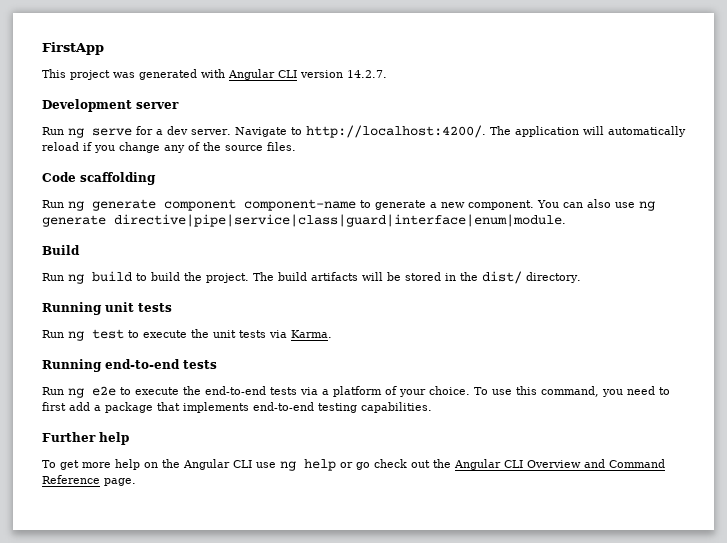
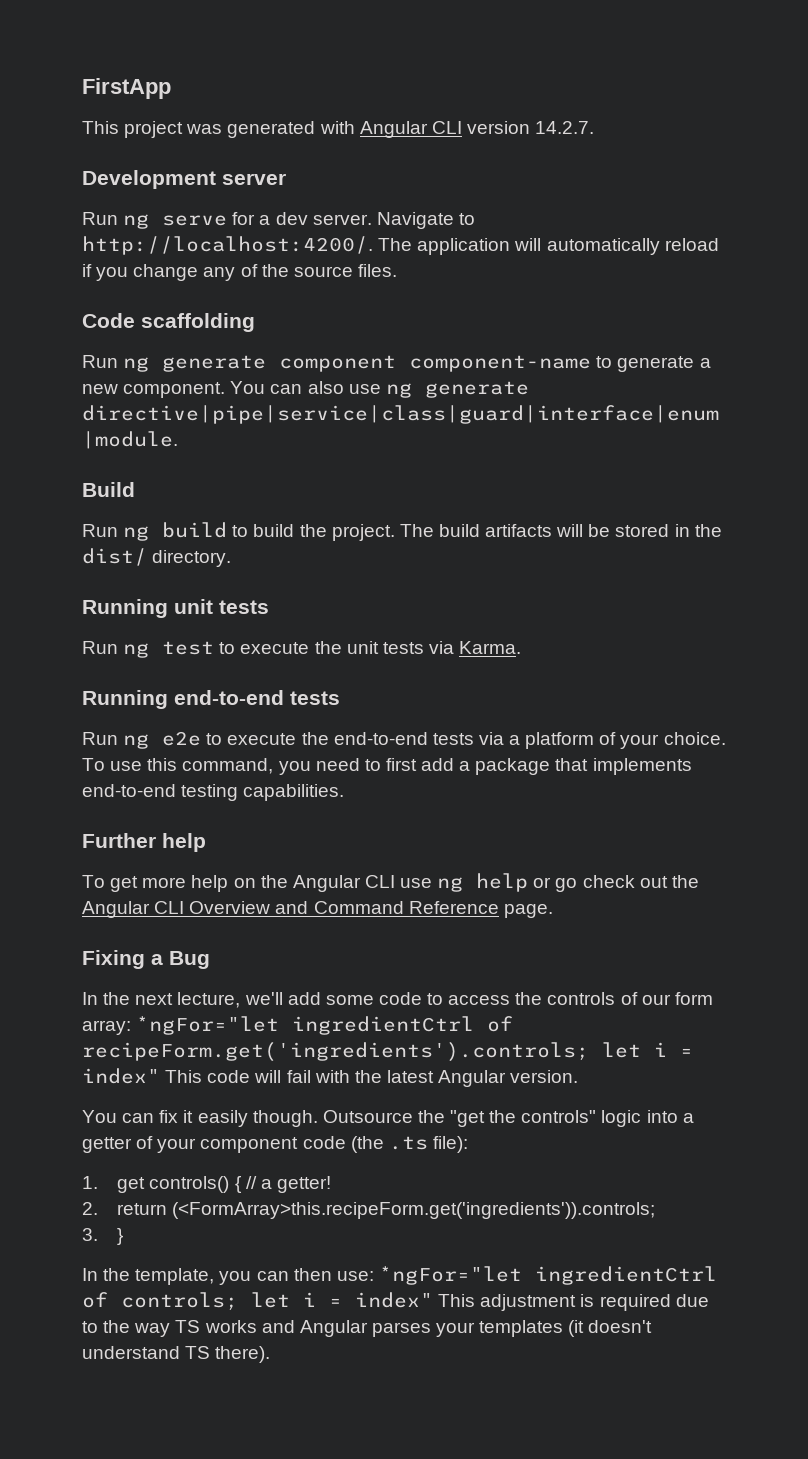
+ Fixing a Bug
+ In the next lecture, we'll add some code to access the controls of our form array: *ngFor="let ingredientCtrl of recipeForm.get('ingredients').controls; let i = index" This code will fail with the latest Angular version.
+ You can fix it easily though. Outsource the "get the controls" logic into a getter of your component code (the .ts file):
+ 1. get controls() { // a getter!
+ 2. return (<FormArray>this.recipeForm.get('ingredients')).controls;
+ 3. }
+ In the template, you can then use: *ngFor="let ingredientCtrl of controls; let i = index" This adjustment is required due to the way TS works and Angular parses your templates (it doesn't understand TS there).

